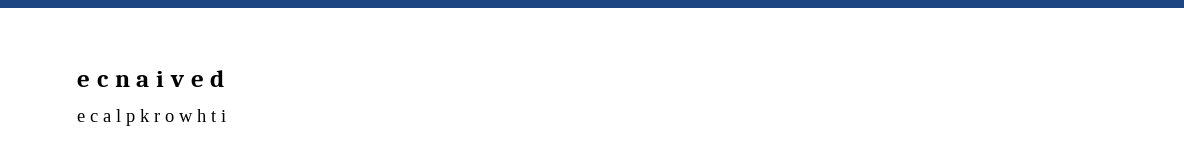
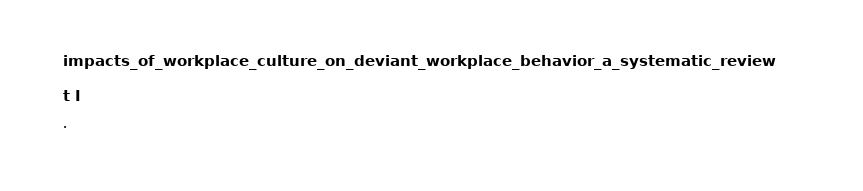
- e c n a i v e d
- e c a l p k r o w h t i
+ impacts_of_workplace_culture_on_deviant_workplace_behavior_a_systematic_review
+ t I
+ .

